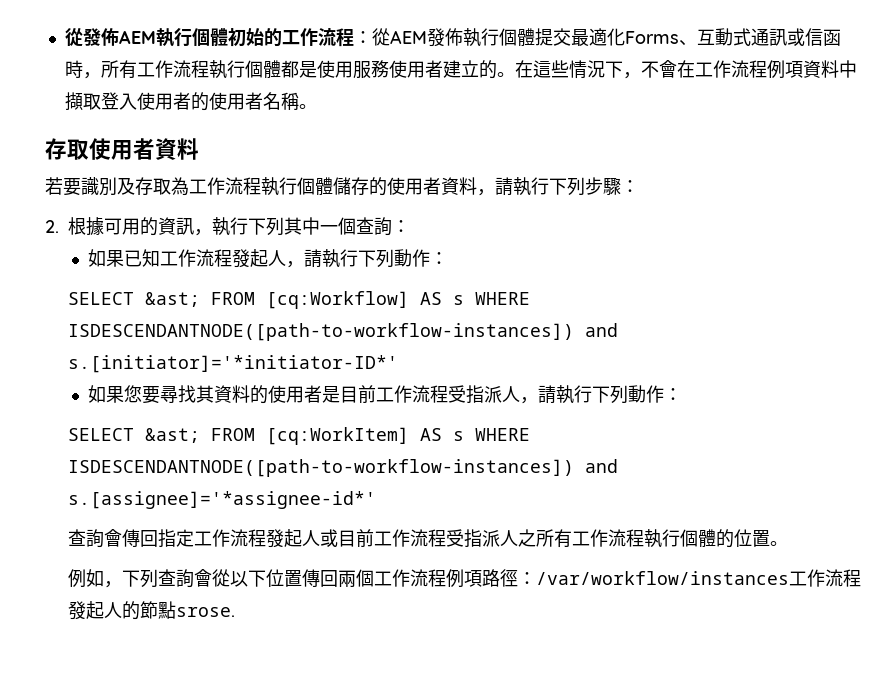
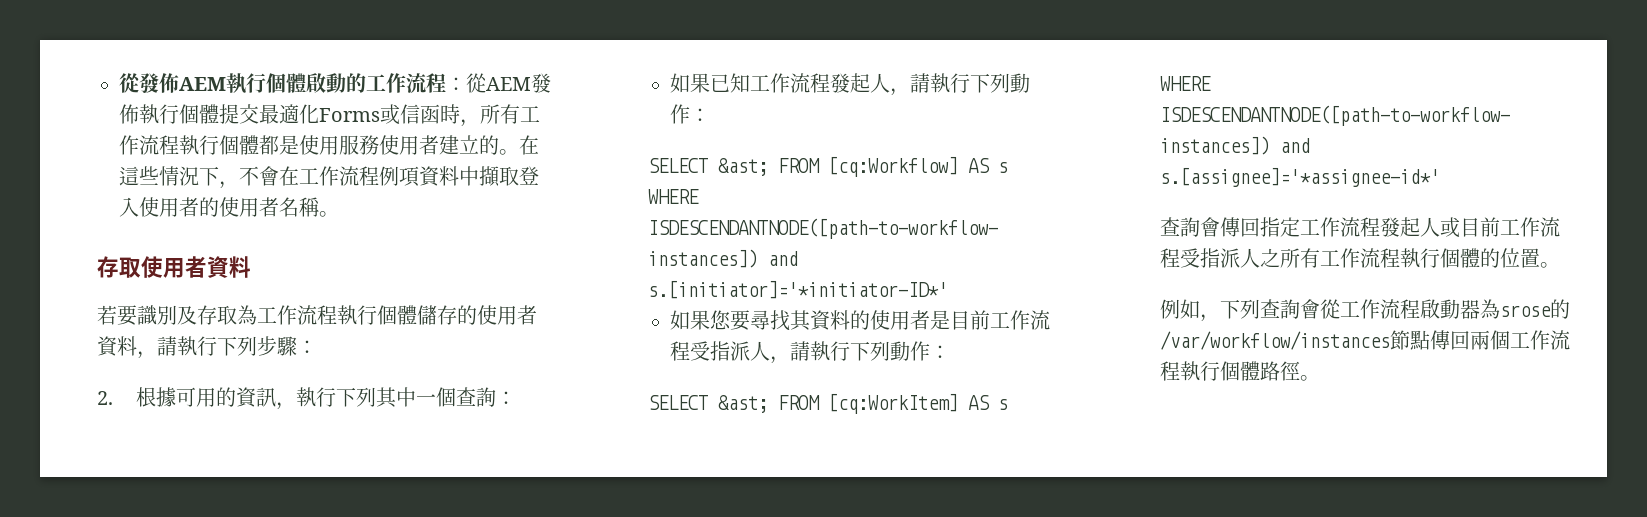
- 從發佈AEM執行個體初始的工作流程：從AEM發佈執行個體提交最適化Forms、互動式通訊或信函時，所有工作流程執行個體都是使用服務使用者建立的。
+ 從發佈AEM執行個體啟動的工作流程：從AEM發佈執行個體提交最適化Forms或信函時，所有工作流程執行個體都是使用服務使用者建立的。
- 例如，下列查詢會從以下位置傳回兩個工作流程例項路徑：/var/workflow/instances工作流程發起人的節點srose.
+ 例如，下列查詢會從工作流程啟動器為srose的/var/workflow/instances節點傳回兩個工作流程執行個體路徑。

